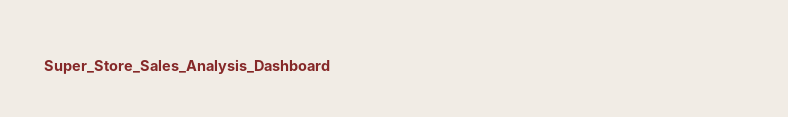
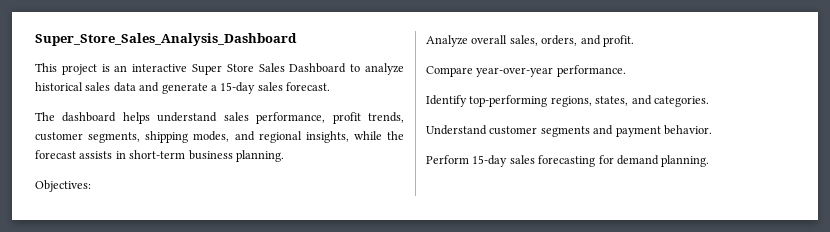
+ This project is an interactive Super Store Sales Dashboard to analyze historical sales data and generate a 15-day sales forecast.
+ The dashboard helps understand sales performance, profit trends, customer segments, shipping modes, and regional insights, while the forecast assists in short-term business planning.
+ Objectives:
+ Analyze overall sales, orders, and profit.
+ Compare year-over-year performance.
+ Identify top-performing regions, states, and categories.
+ Understand customer segments and payment behavior.
+ Perform 15-day sales forecasting for demand planning.

